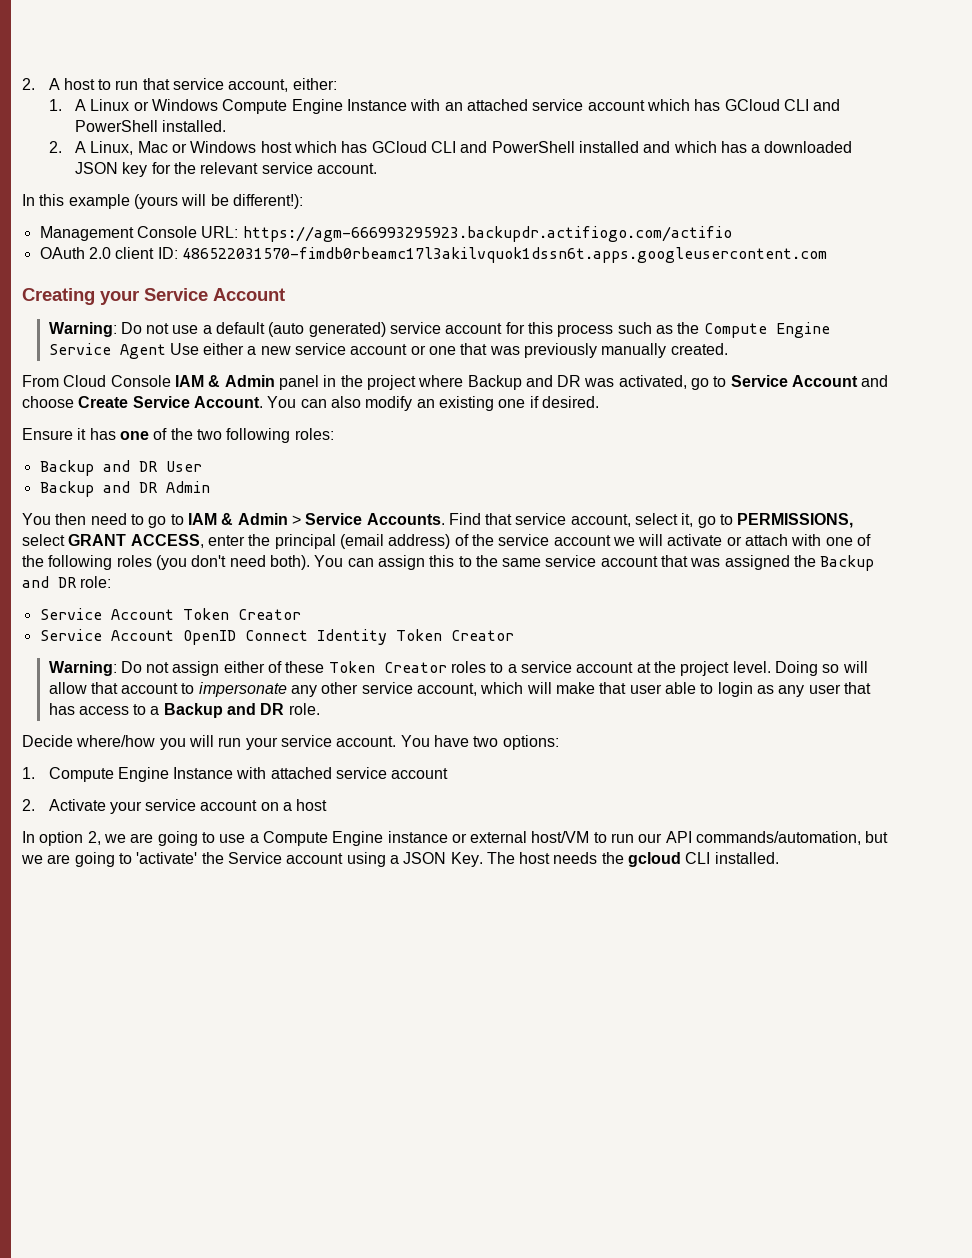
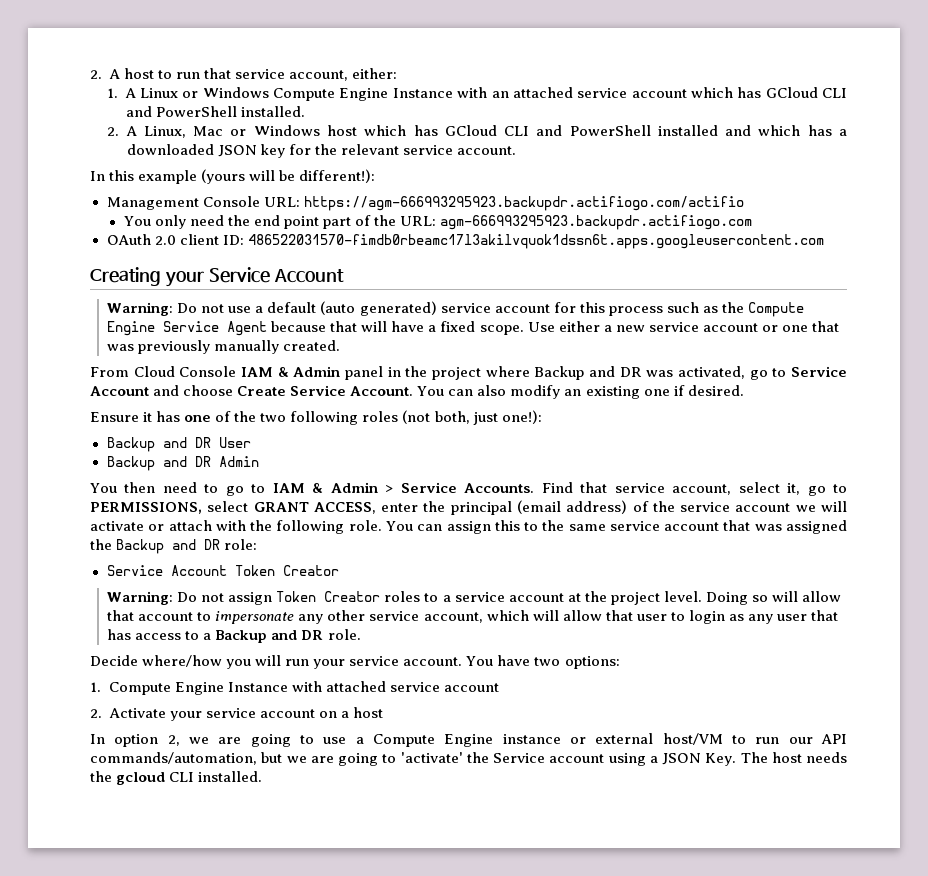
+ You only need the end point part of the URL: agm-666993295923.backupdr.actifiogo.com
- Warning: Do not use a default (auto generated) service account for this process such as the Compute Engine Service Agent Use either a new service account or one that was previously manually created.
+ Warning: Do not use a default (auto generated) service account for this process such as the Compute Engine Service Agent because that will have a fixed scope. Use either a new service account or one that was previously manually created.
- Ensure it has one of the two following roles:
+ Ensure it has one of the two following roles (not both, just one!):
- Find that service account, select it, go to PERMISSIONS, select GRANT ACCESS, enter the principal (email address) of the service account we will activate or attach with one of the following roles (you don't need both).
+ Find that service account, select it, go to PERMISSIONS, select GRANT ACCESS, enter the principal (email address) of the service account we will activate or attach with the following role.
- Service Account OpenID Connect Identity Token Creator
- Warning: Do not assign either of these Token Creator roles to a service account at the project level.
+ Warning: Do not assign Token Creator roles to a service account at the project level.
- Doing so will allow that account to impersonate any other service account, which will make that user able to login as any user that has access to a Backup and DR role.
+ Doing so will allow that account to impersonate any other service account, which will allow that user to login as any user that has access to a Backup and DR role.

